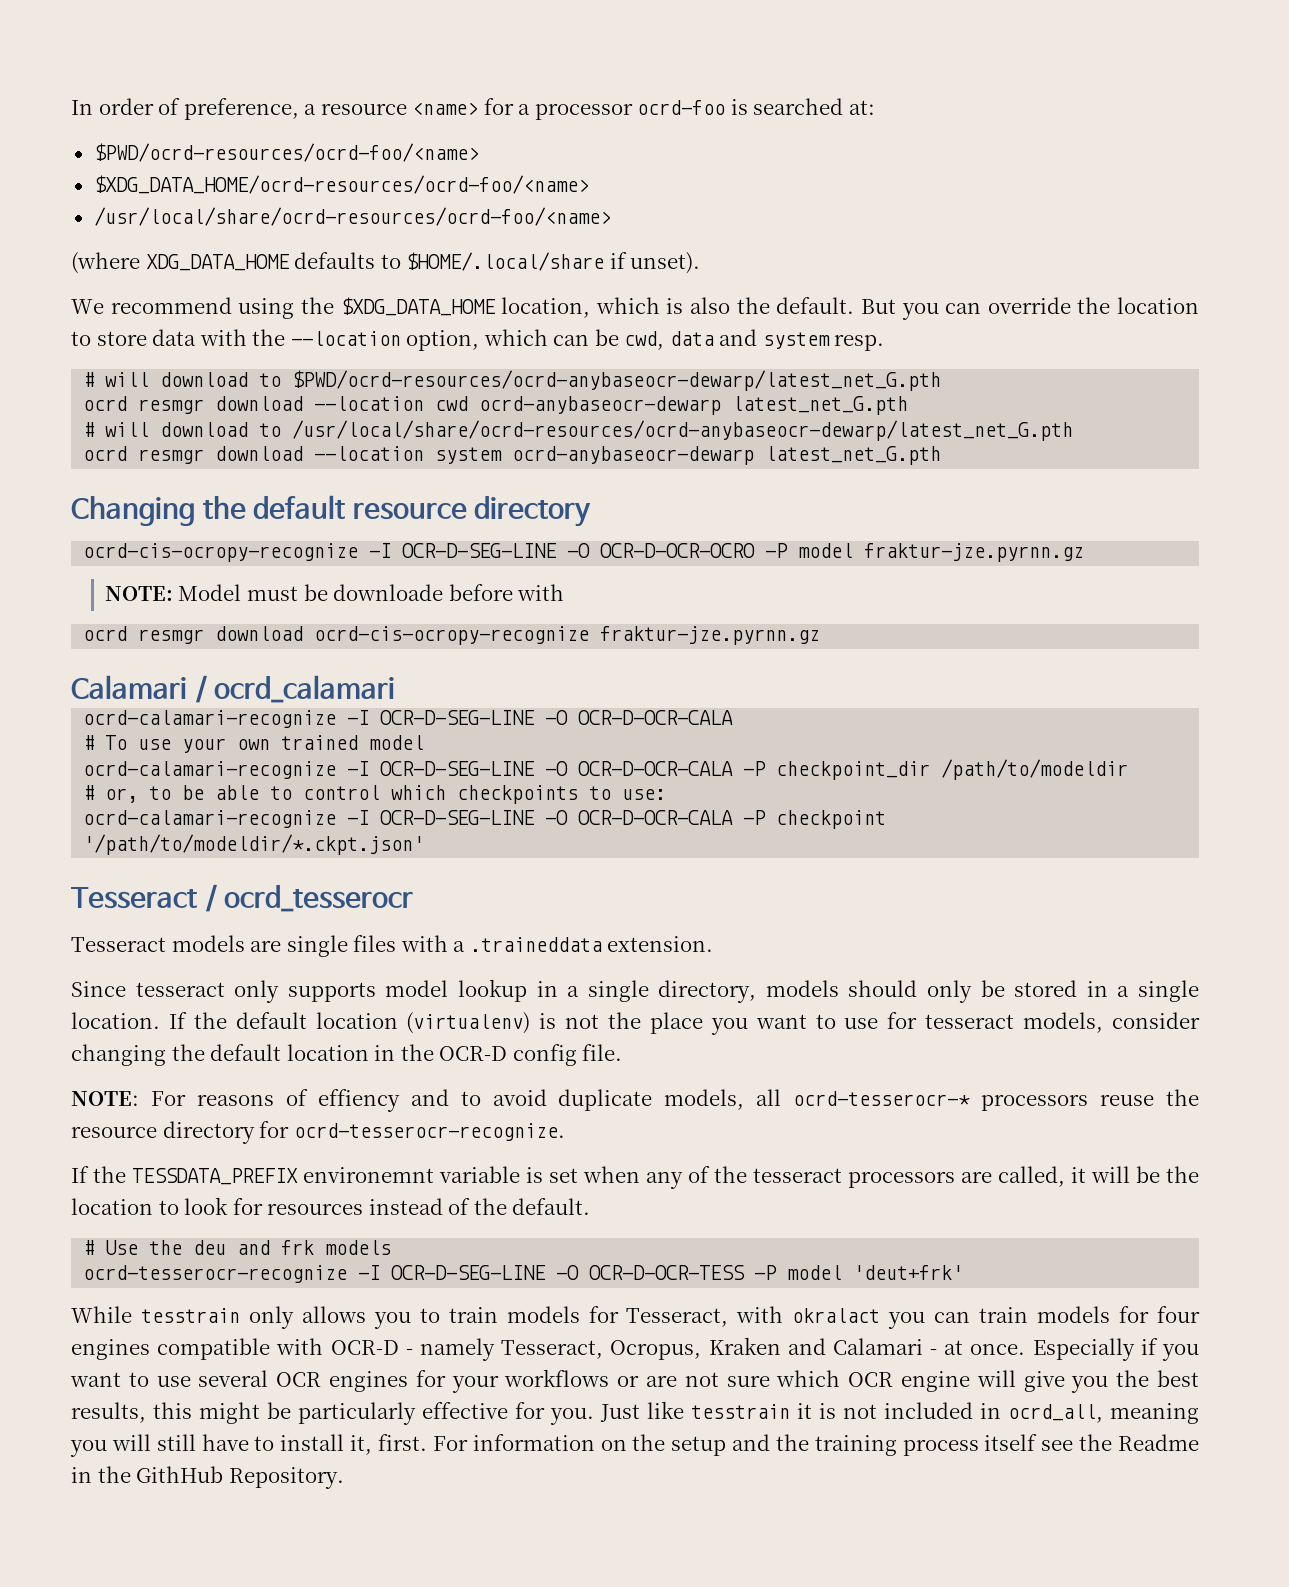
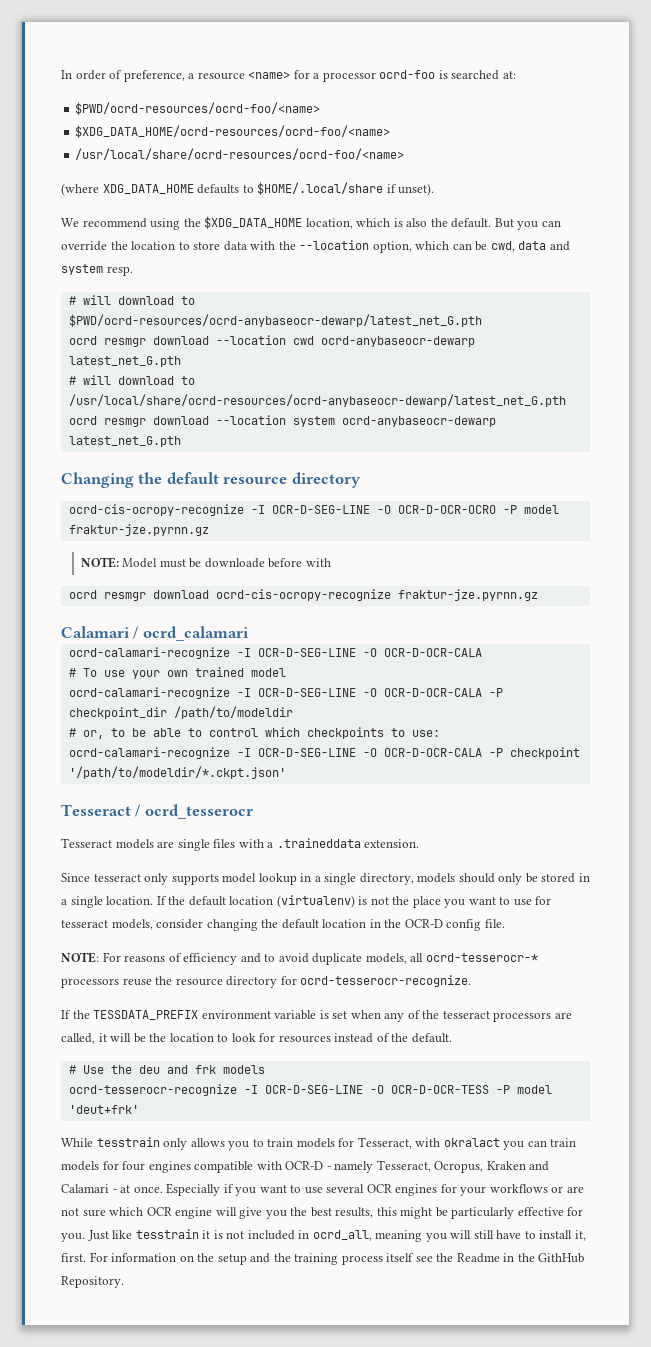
- NOTE: For reasons of effiency and to avoid duplicate models, all ocrd-tesserocr-* processors reuse the resource directory for ocrd-tesserocr-recognize.
+ NOTE: For reasons of efficiency and to avoid duplicate models, all ocrd-tesserocr-* processors reuse the resource directory for ocrd-tesserocr-recognize.
- If the TESSDATA_PREFIX environemnt variable is set when any of the tesseract processors are called, it will be the location to look for resources instead of the default.
+ If the TESSDATA_PREFIX environment variable is set when any of the tesseract processors are called, it will be the location to look for resources instead of the default.

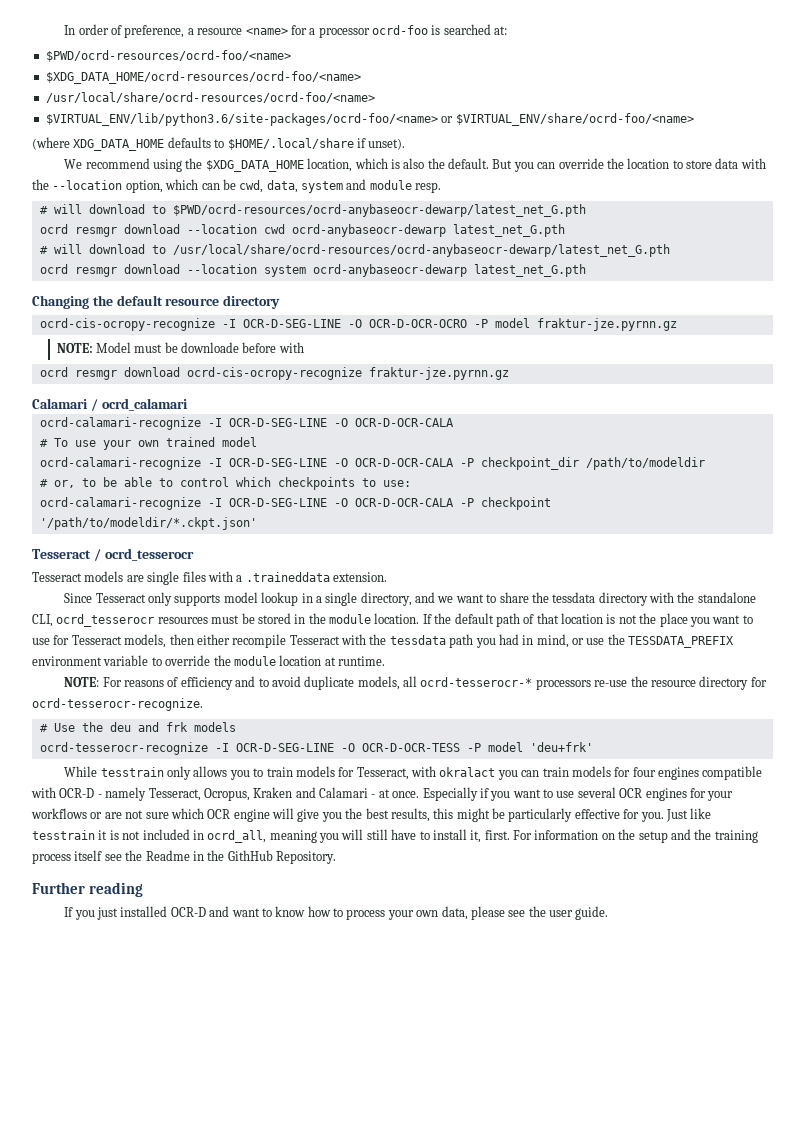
+ $VIRTUAL_ENV/lib/python3.6/site-packages/ocrd-foo/<name> or $VIRTUAL_ENV/share/ocrd-foo/<name>
- But you can override the location to store data with the --location option, which can be cwd, data and system resp.
+ But you can override the location to store data with the --location option, which can be cwd, data, system and module resp.
- Since tesseract only supports model lookup in a single directory, models should only be stored in a single location.
+ Since Tesseract only supports model lookup in a single directory, and we want to share the tessdata directory with the standalone CLI, ocrd_tesserocr resources must be stored in the module location.
- If the default location (virtualenv) is not the place you want to use for tesseract models, consider changing the default location in the OCR-D config file.
+ If the default path of that location is not the place you want to use for Tesseract models, then either recompile Tesseract with the tessdata path you had in mind, or use the TESSDATA_PREFIX environment variable to override the module location at runtime.
- NOTE: For reasons of efficiency and to avoid duplicate models, all ocrd-tesserocr-* processors reuse the resource directory for ocrd-tesserocr-recognize.
+ NOTE: For reasons of efficiency and to avoid duplicate models, all ocrd-tesserocr-* processors re-use the resource directory for ocrd-tesserocr-recognize.
- If the TESSDATA_PREFIX environment variable is set when any of the tesseract processors are called, it will be the location to look for resources instead of the default.
- ocrd-tesserocr-recognize -I OCR-D-SEG-LINE -O OCR-D-OCR-TESS -P model 'deut+frk'
+ ocrd-tesserocr-recognize -I OCR-D-SEG-LINE -O OCR-D-OCR-TESS -P model 'deu+frk'
+ Further reading
+ If you just installed OCR-D and want to know how to process your own data, please see the user guide.

